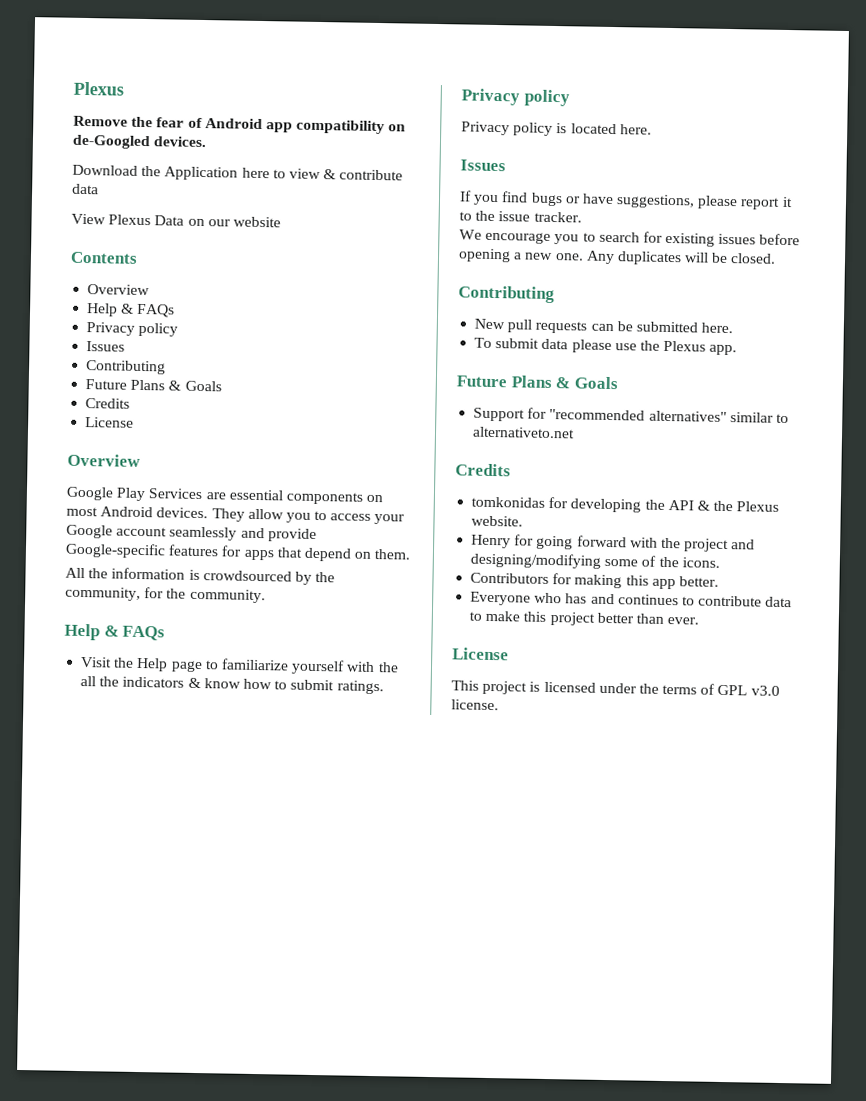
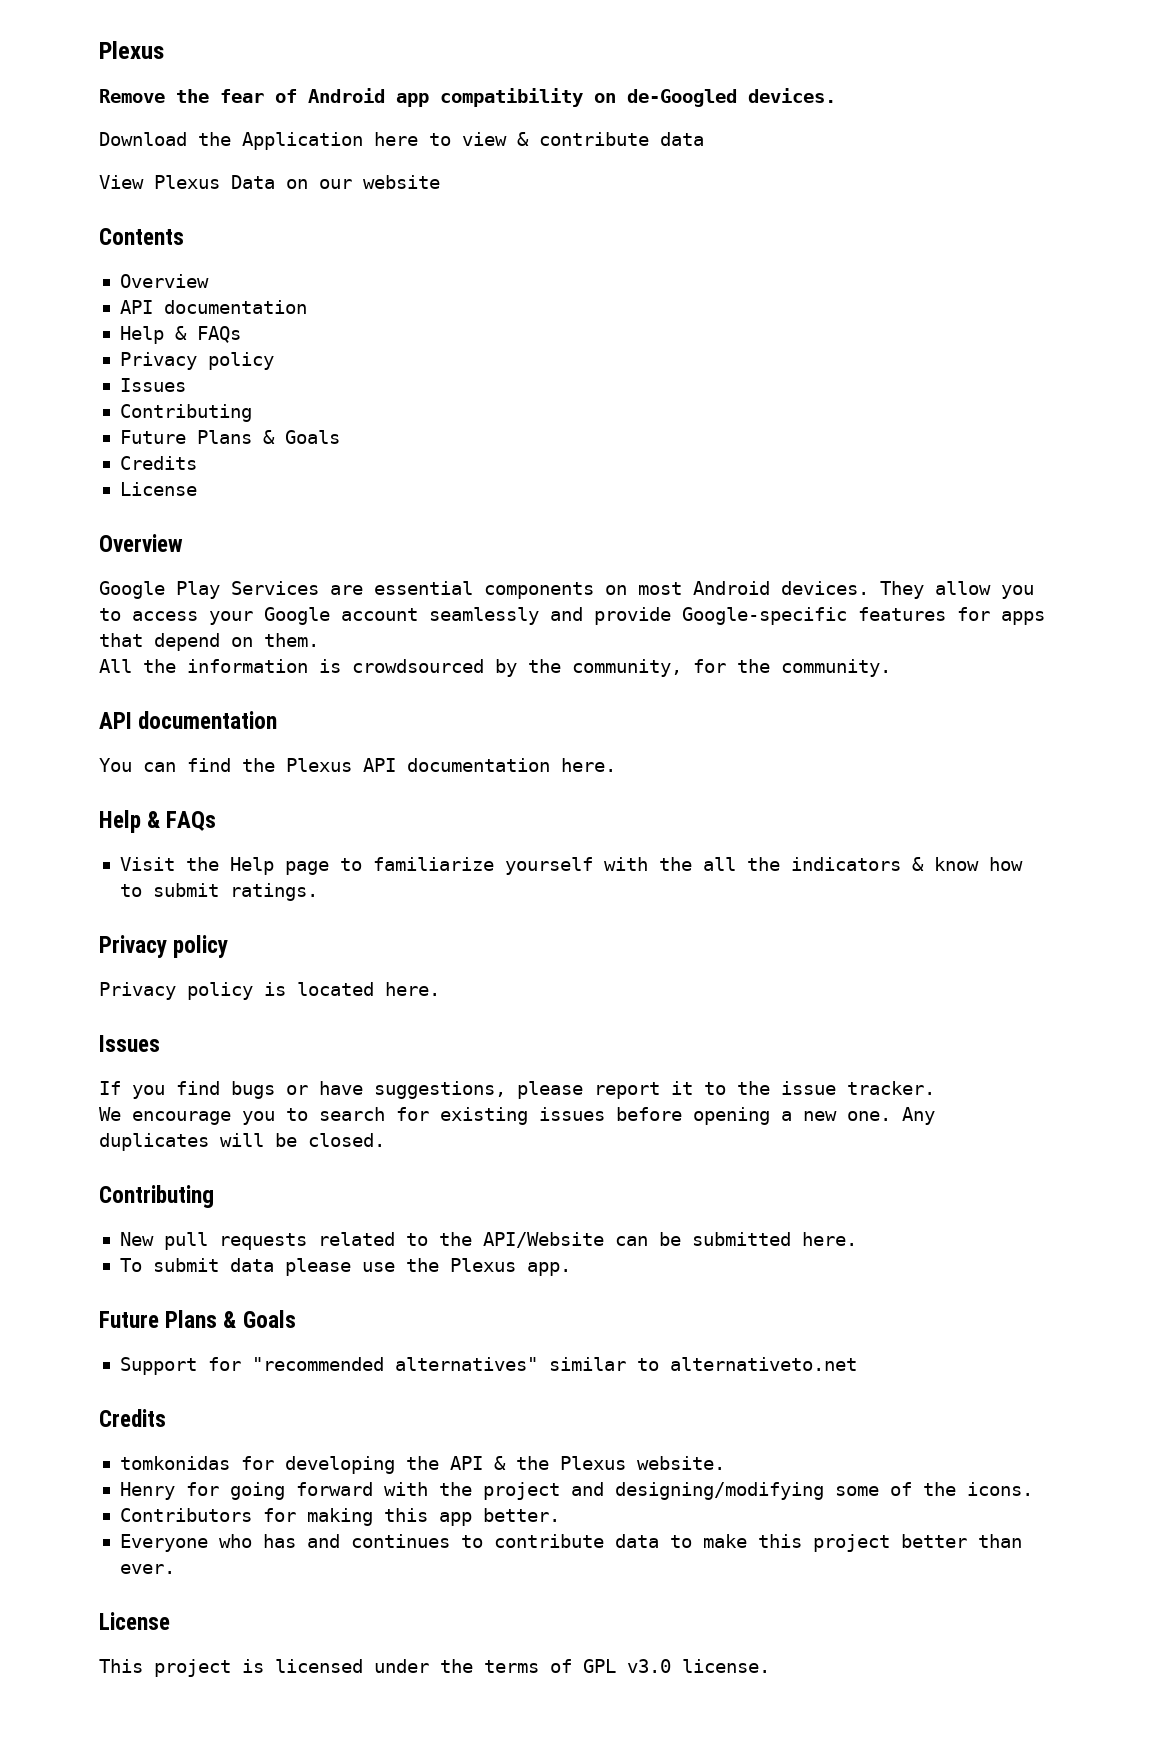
  Contents
  Overview
+ API documentation
  All the information is crowdsourced by the community, for the community.
+ API documentation
+ You can find the Plexus API documentation here.
- New pull requests can be submitted here.
+ New pull requests related to the API/Website can be submitted here.

